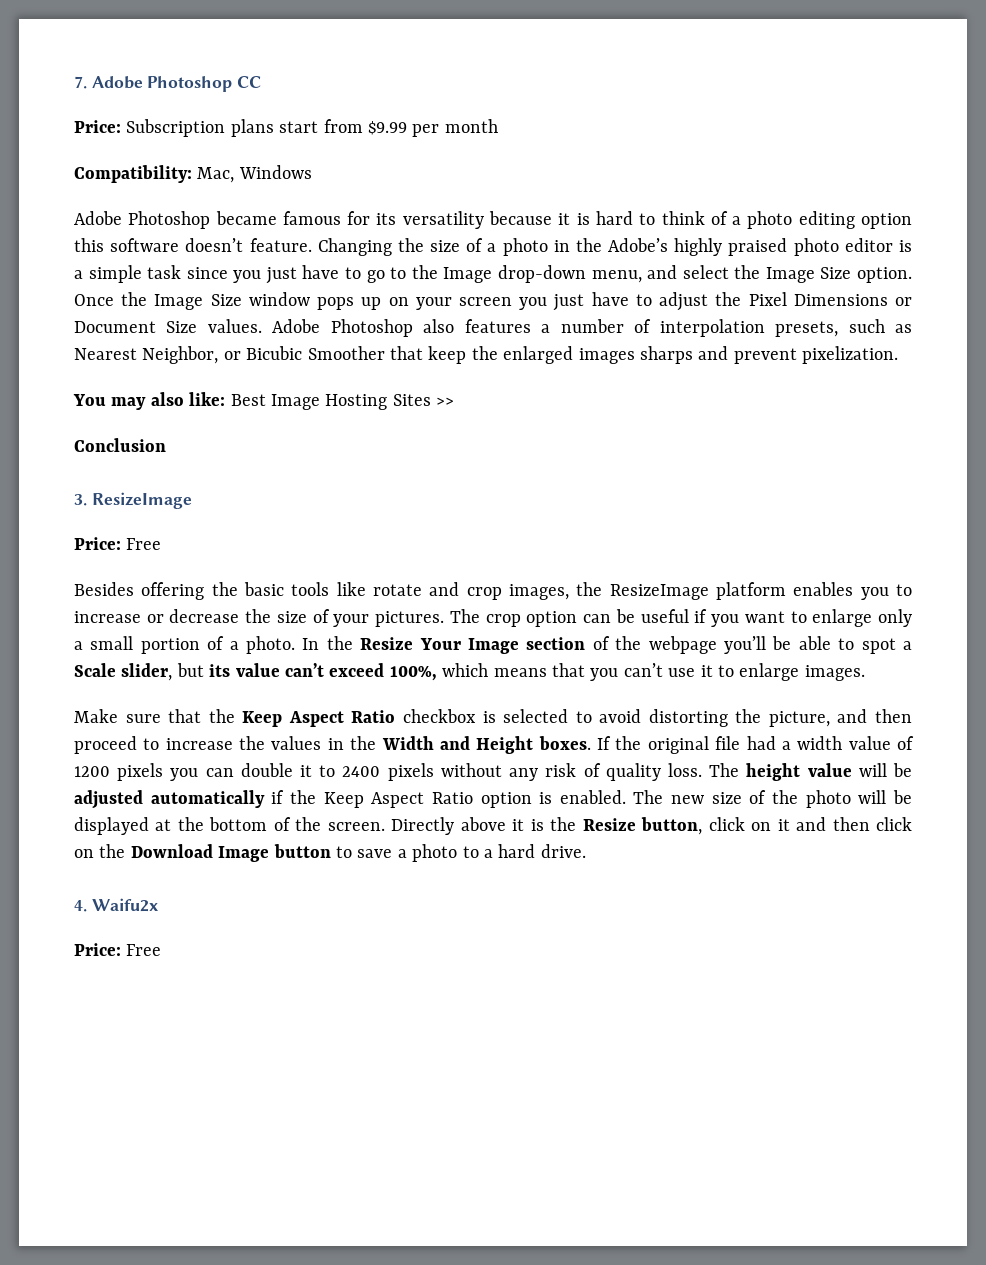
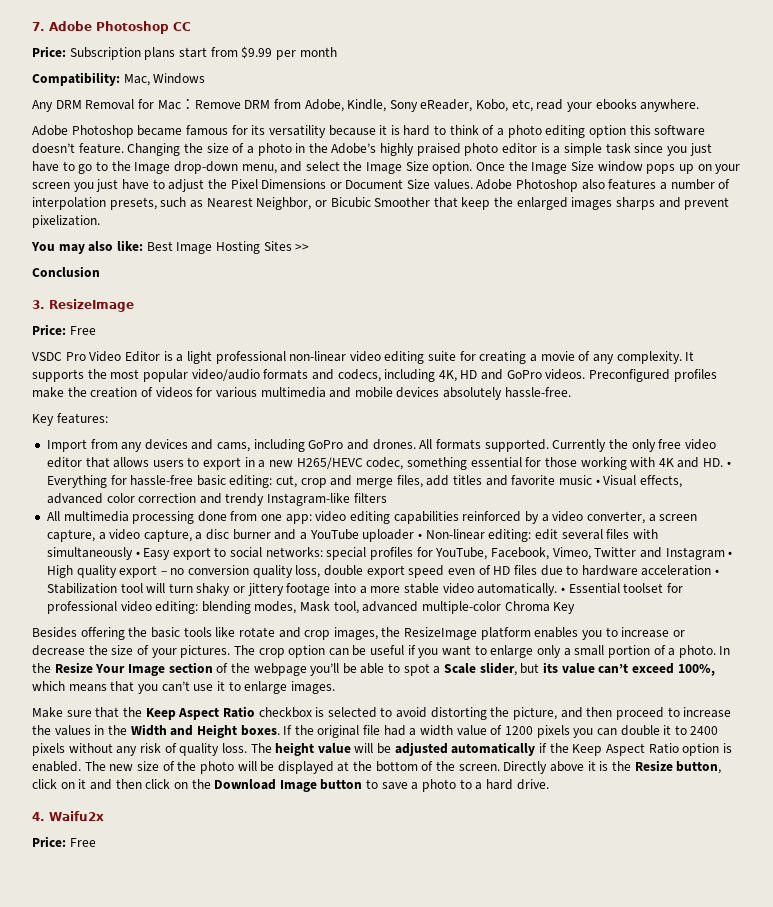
+ Any DRM Removal for Mac：Remove DRM from Adobe, Kindle, Sony eReader, Kobo, etc, read your ebooks anywhere.
+ VSDC Pro Video Editor is a light professional non-linear video editing suite for creating a movie of any complexity. It supports the most popular video/audio formats and codecs, including 4K, HD and GoPro videos. Preconfigured profiles make the creation of videos for various multimedia and mobile devices absolutely hassle-free.
+ Key features:
+ Import from any devices and cams, including GoPro and drones. All formats supported. Сurrently the only free video editor that allows users to export in a new H265/HEVC codec, something essential for those working with 4K and HD. • Everything for hassle-free basic editing: cut, crop and merge files, add titles and favorite music • Visual effects, advanced color correction and trendy Instagram-like filters
+ All multimedia processing done from one app: video editing capabilities reinforced by a video converter, a screen capture, a video capture, a disc burner and a YouTube uploader • Non-linear editing: edit several files with simultaneously • Easy export to social networks: special profiles for YouTube, Facebook, Vimeo, Twitter and Instagram • High quality export – no conversion quality loss, double export speed even of HD files due to hardware acceleration • Stabilization tool will turn shaky or jittery footage into a more stable video automatically. • Essential toolset for professional video editing: blending modes, Mask tool, advanced multiple-color Chroma Key

